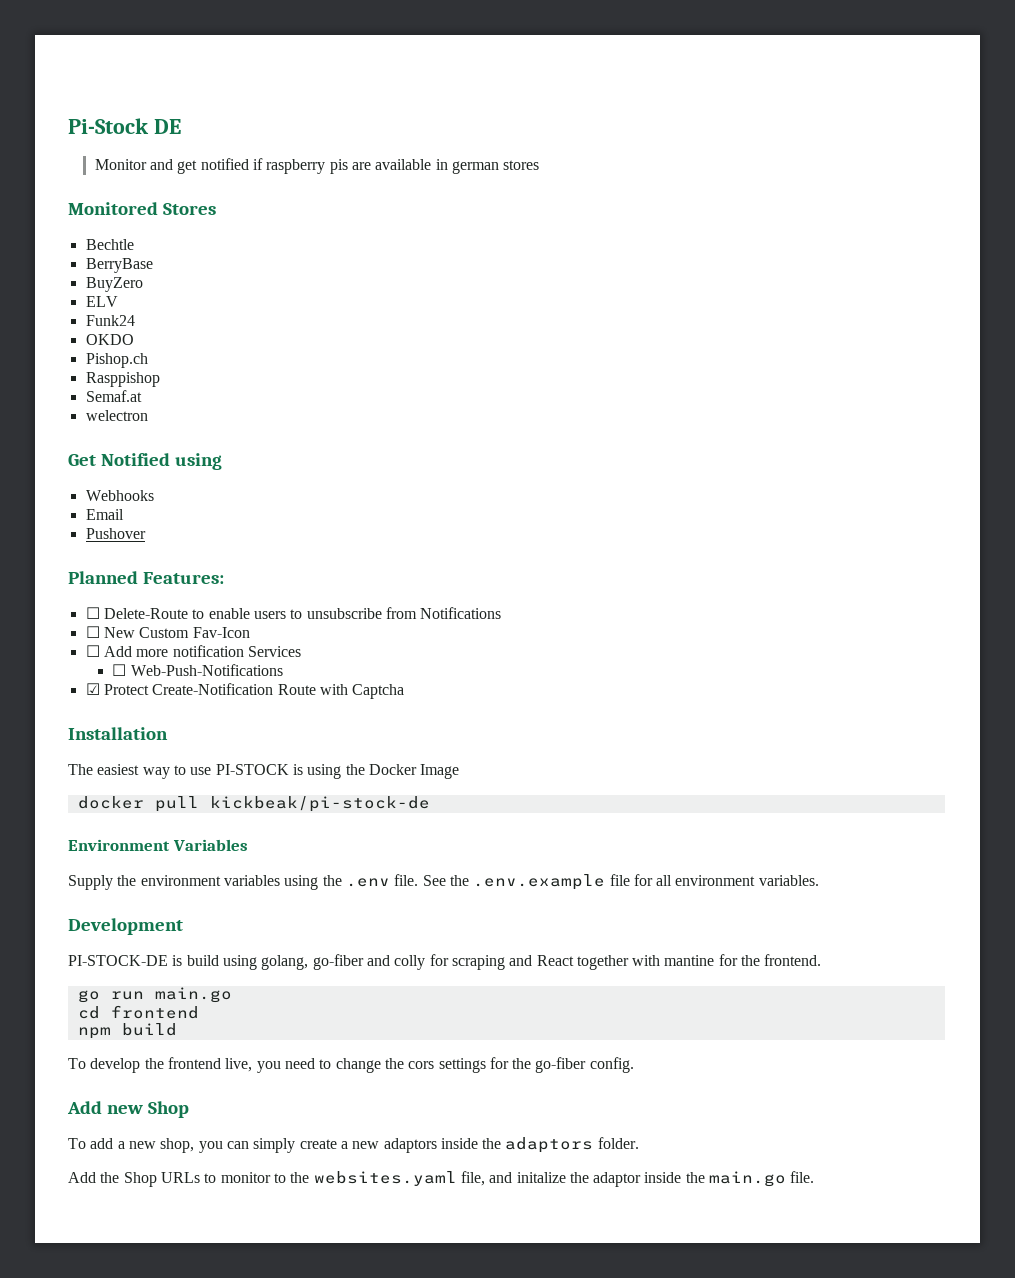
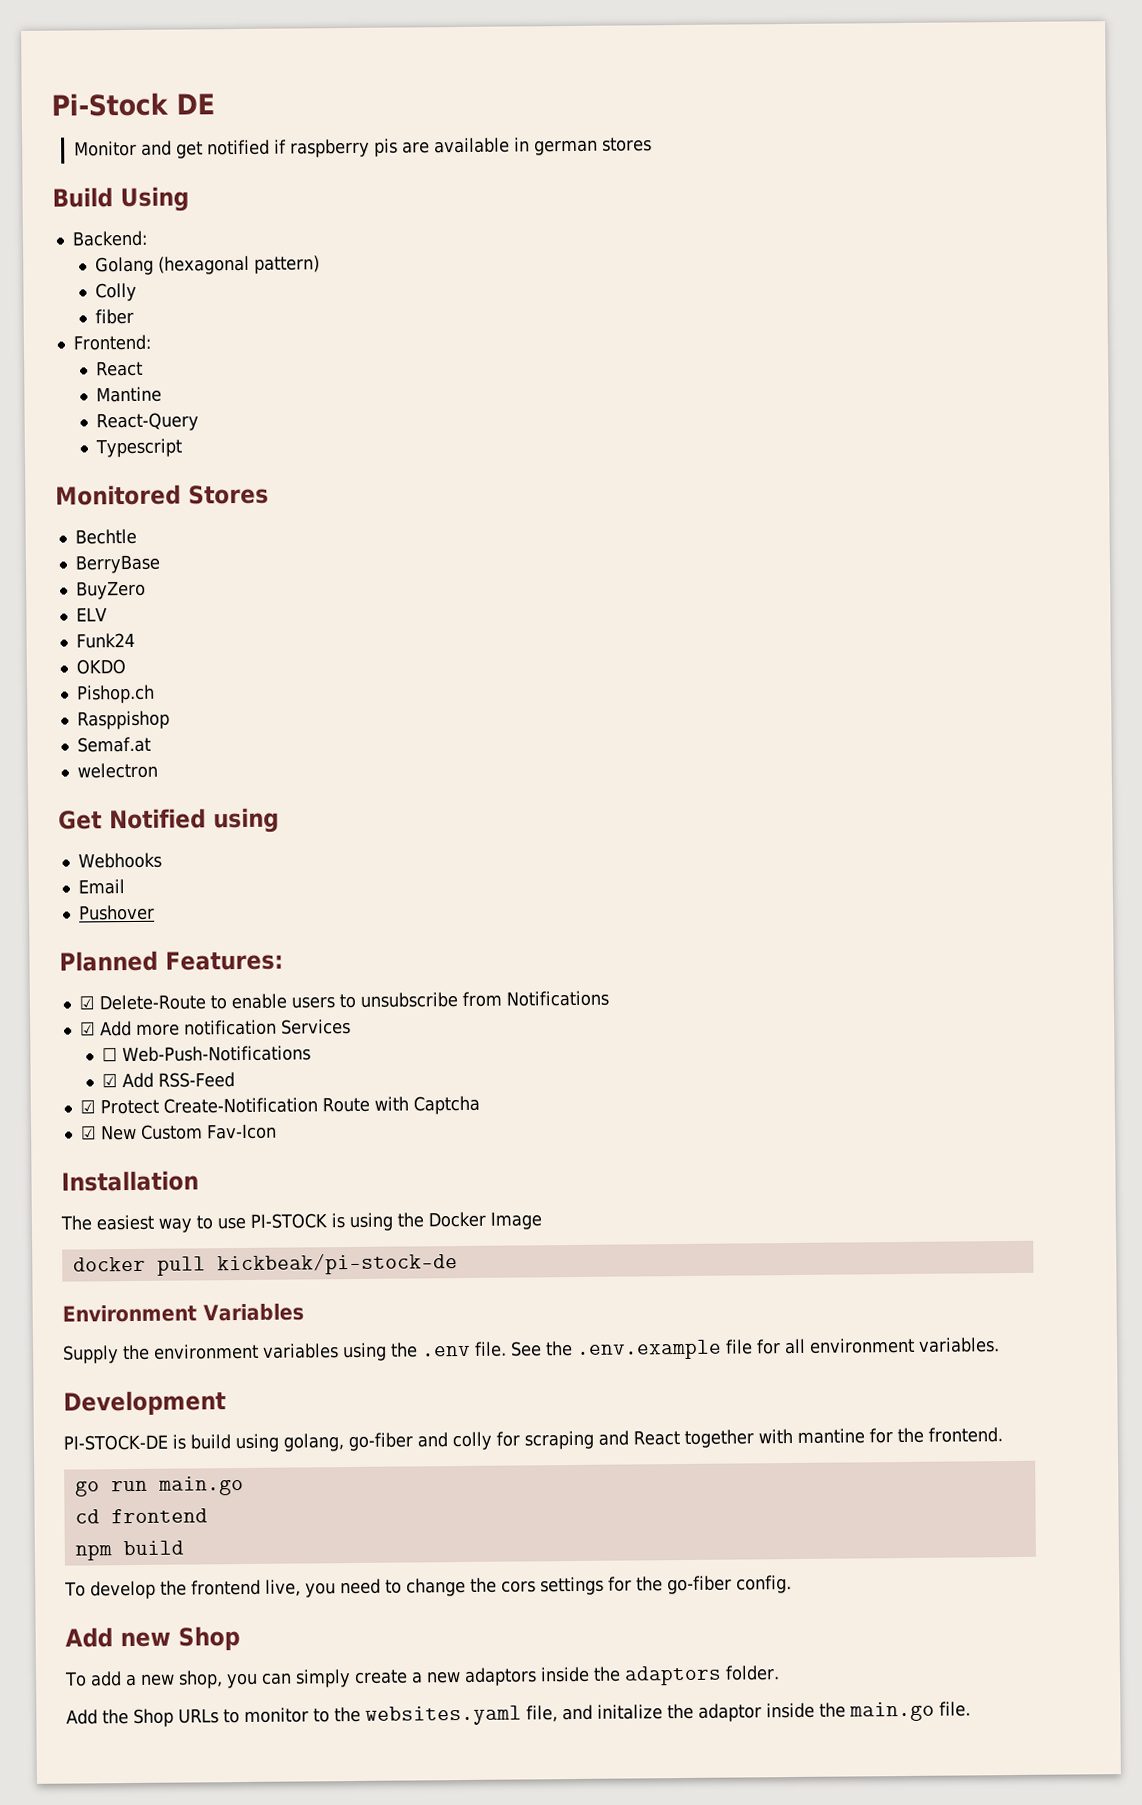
+ Build Using
+ Backend:
+ Golang (hexagonal pattern)
+ Colly
+ fiber
+ Frontend:
+ React
+ Mantine
+ React-Query
+ Typescript
- ☐ Delete-Route to enable users to unsubscribe from Notifications
+ ☑ Delete-Route to enable users to unsubscribe from Notifications
- ☐ New Custom Fav-Icon
- ☐ Add more notification Services
+ ☑ Add more notification Services
+ ☑ Add RSS-Feed
+ ☑ New Custom Fav-Icon

